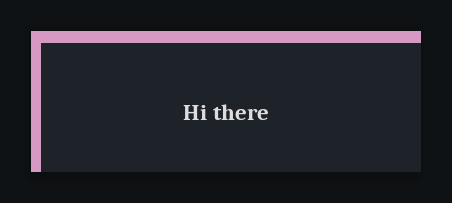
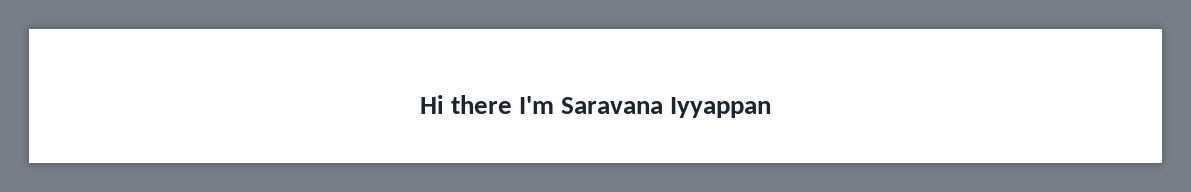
- Hi there
+ Hi there I'm Saravana Iyyappan

